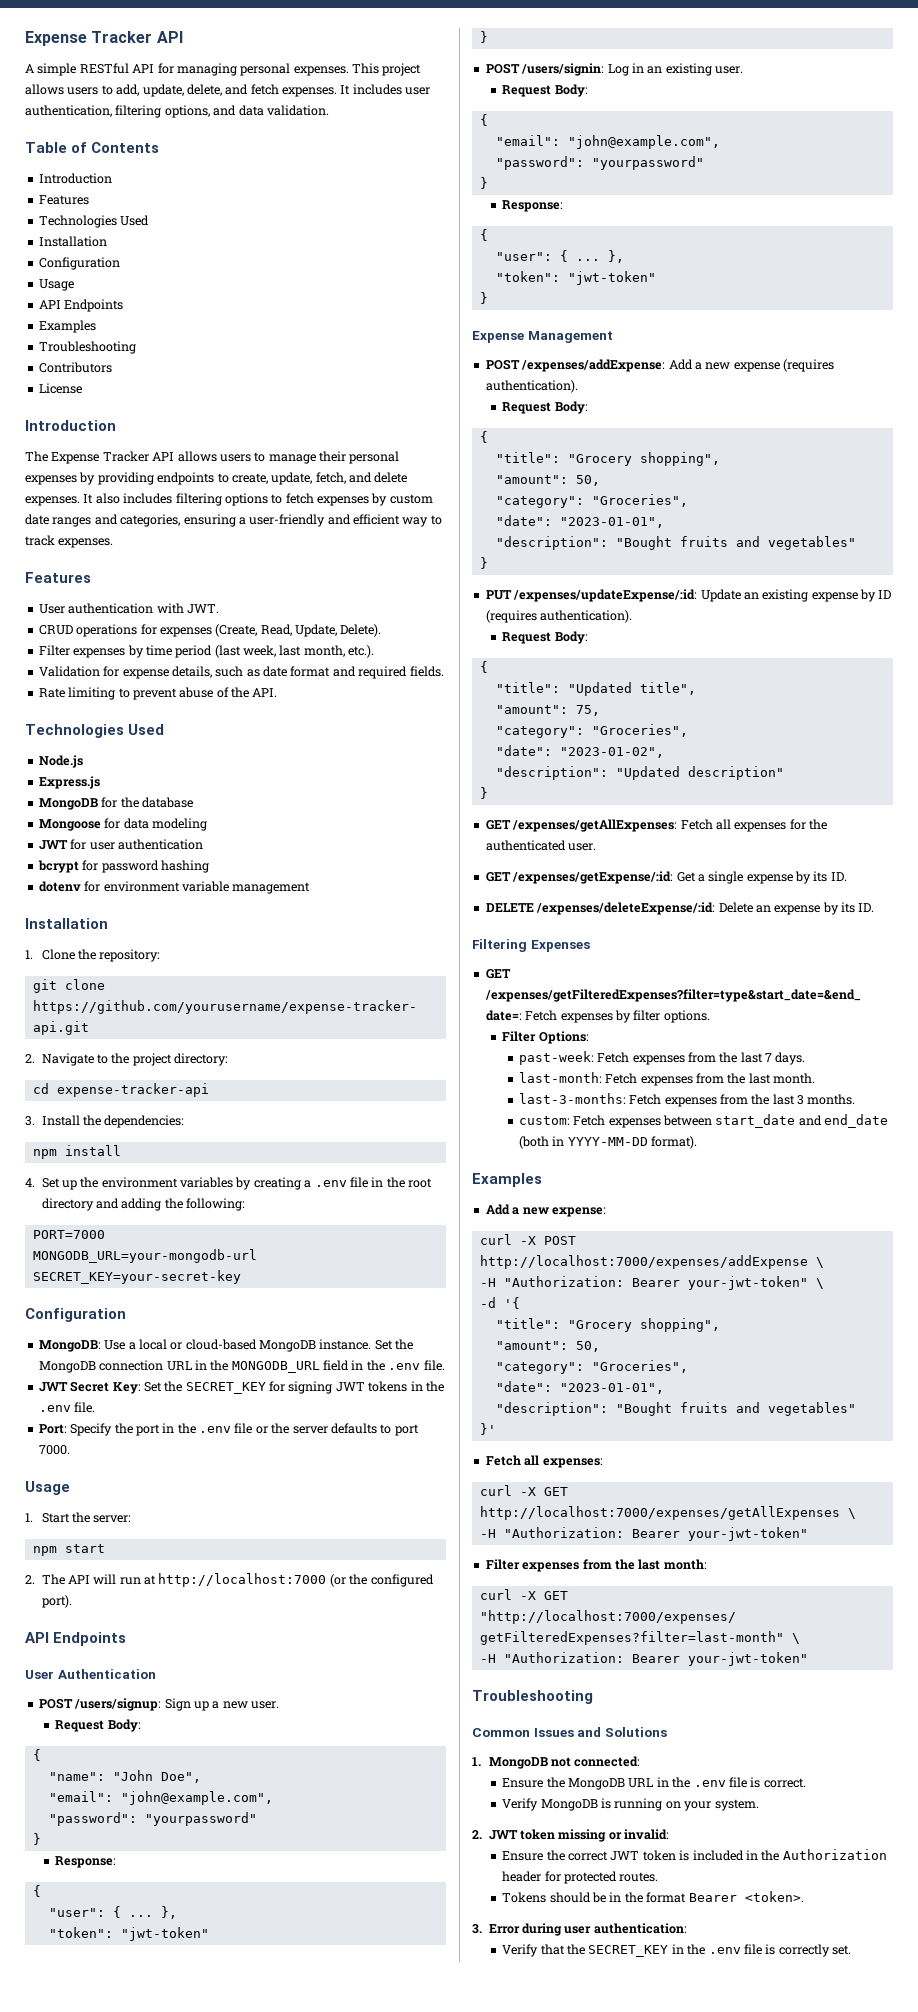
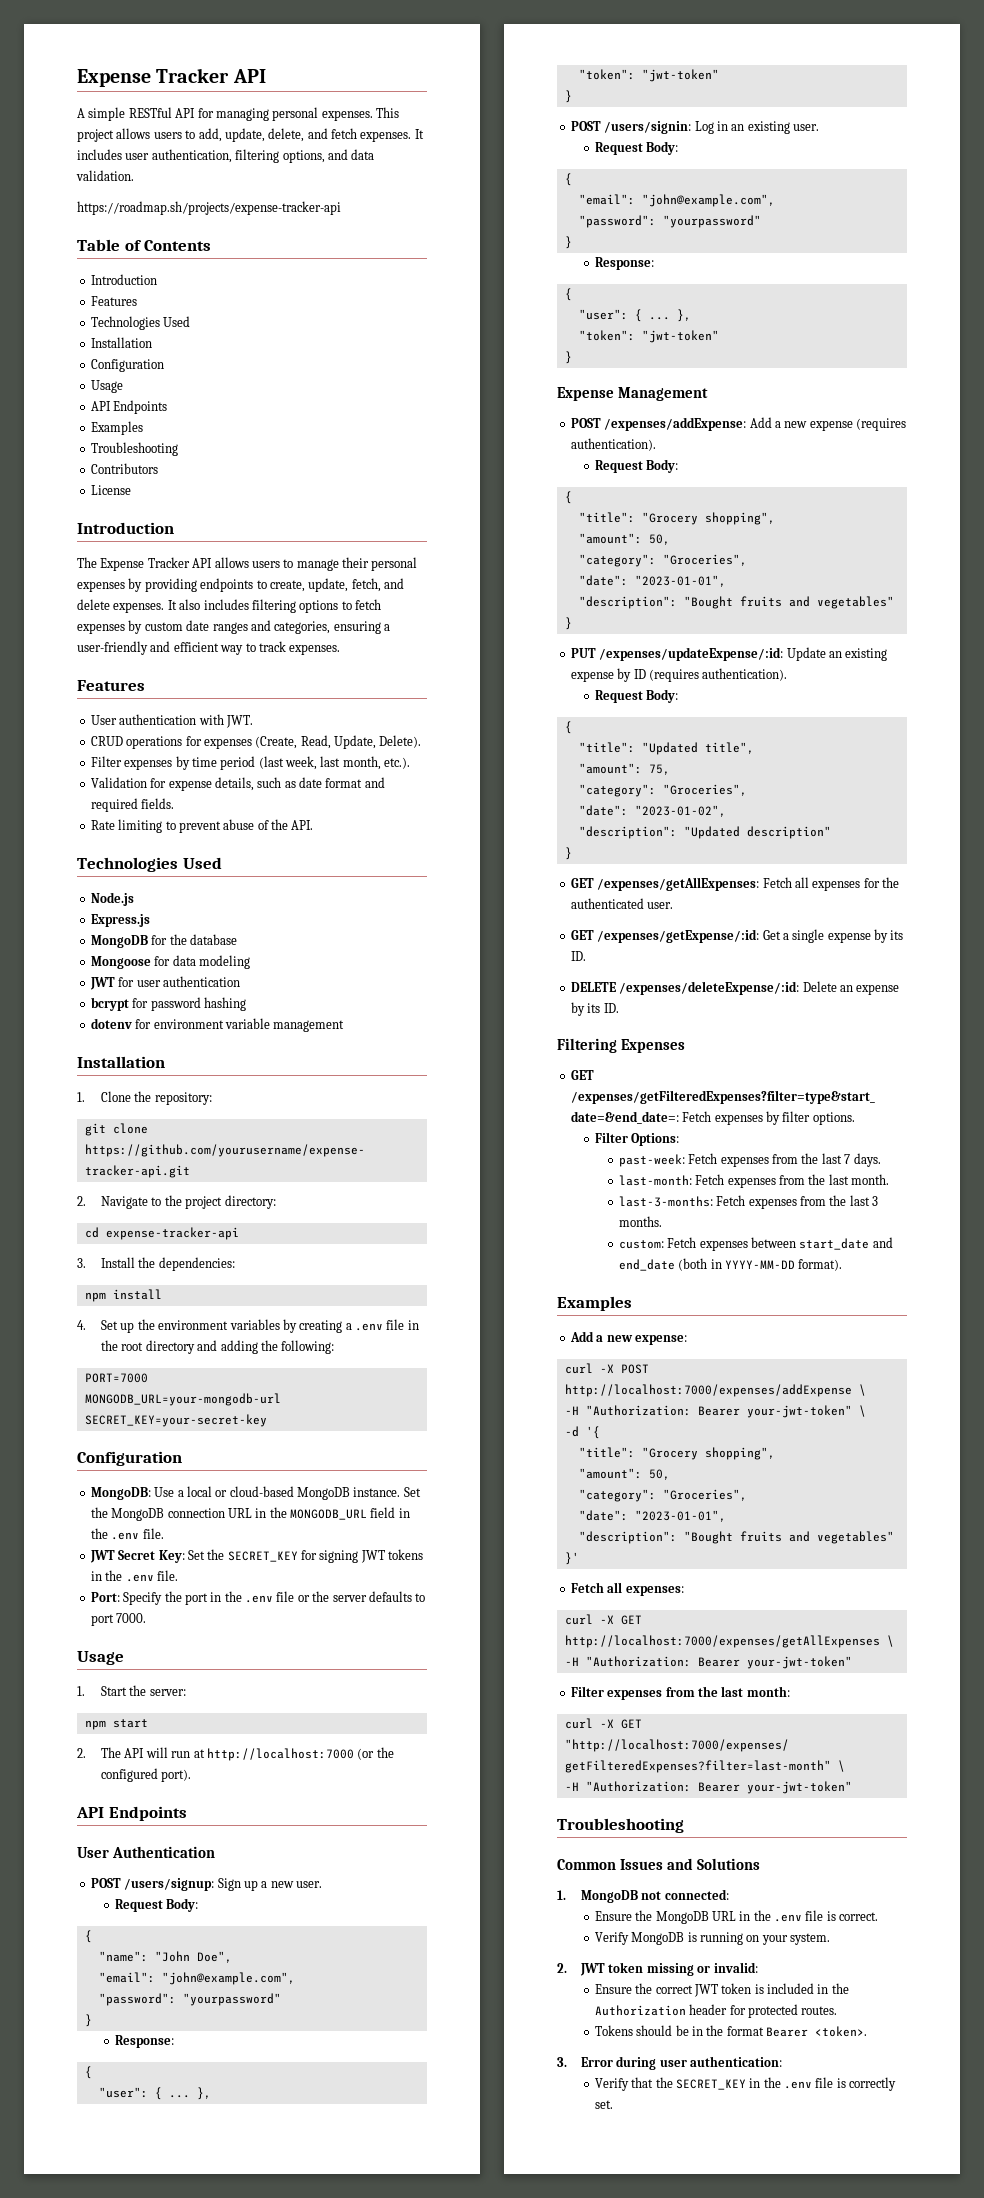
+ https://roadmap.sh/projects/expense-tracker-api

